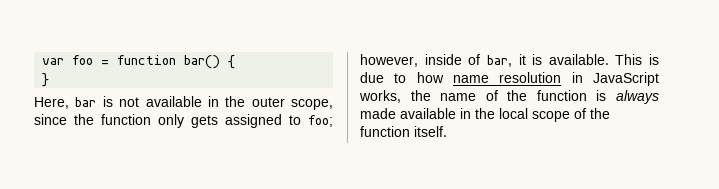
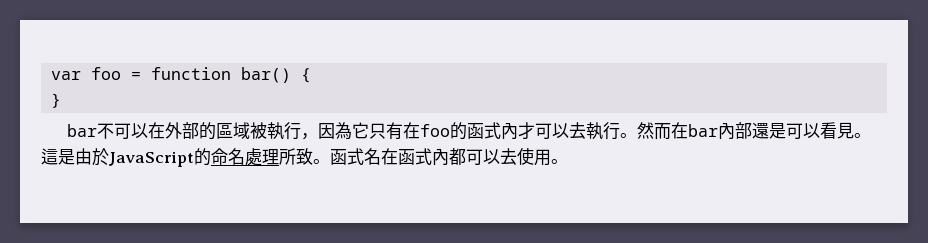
- Here, bar is not available in the outer scope, since the function only gets assigned to foo; however, inside of bar, it is available. This is due to how name resolution in JavaScript works, the name of the function is always made available in the local scope of the function itself.
+ bar不可以在外部的區域被執行，因為它只有在foo的函式內才可以去執行。然而在bar內部還是可以看見。這是由於JavaScript的命名處理所致。函式名在函式內都可以去使用。

